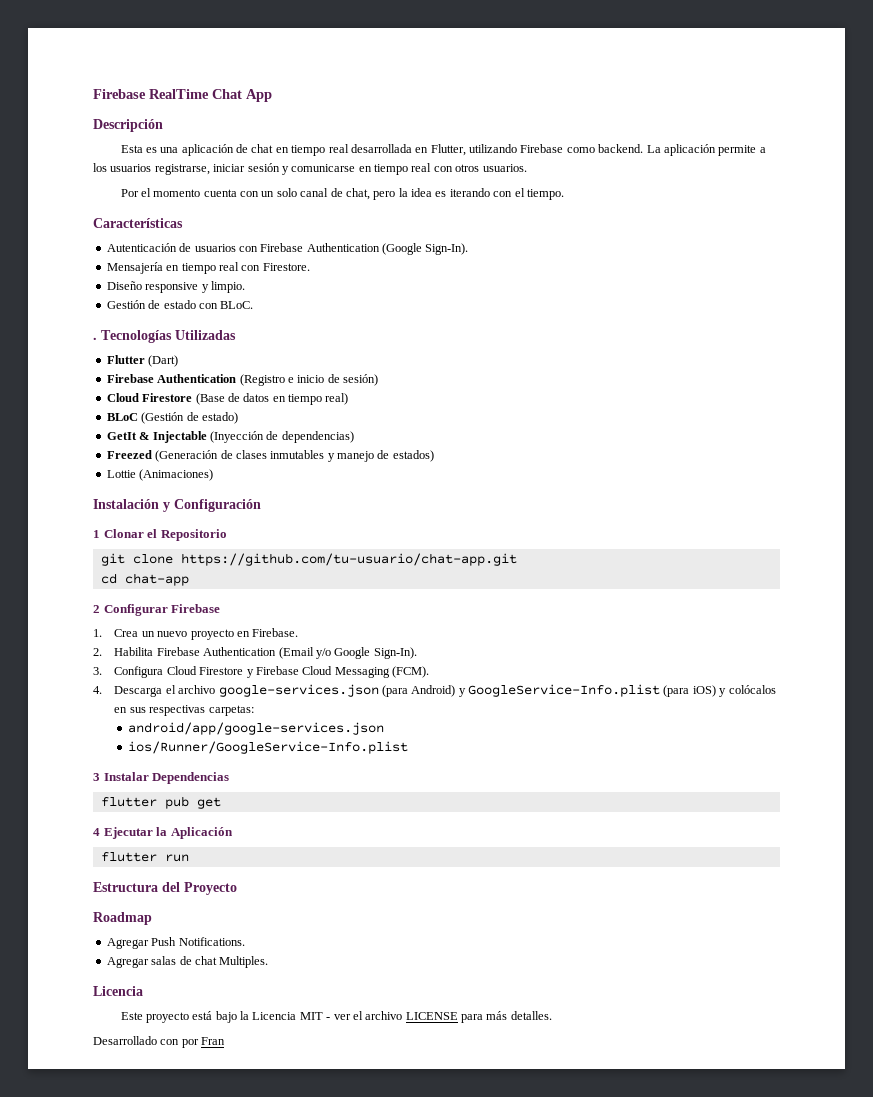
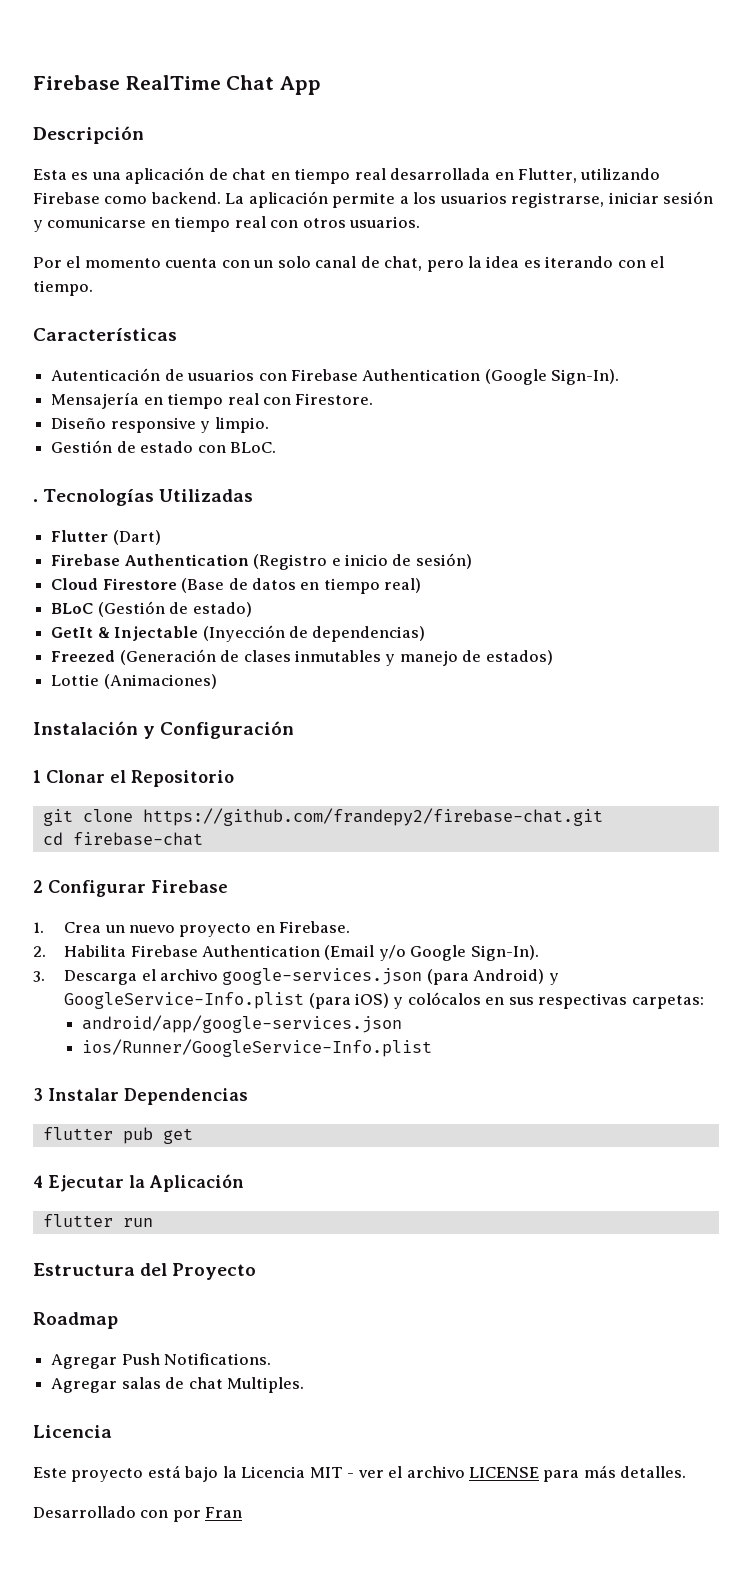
- git clone https://github.com/tu-usuario/chat-app.git
+ git clone https://github.com/frandepy2/firebase-chat.git
- cd chat-app
+ cd firebase-chat
- 3. Configura Cloud Firestore y Firebase Cloud Messaging (FCM).
- 4. Descarga el archivo google-services.json (para Android) y GoogleService-Info.plist (para iOS) y colócalos en sus respectivas carpetas:
+ 3. Descarga el archivo google-services.json (para Android) y GoogleService-Info.plist (para iOS) y colócalos en sus respectivas carpetas:

